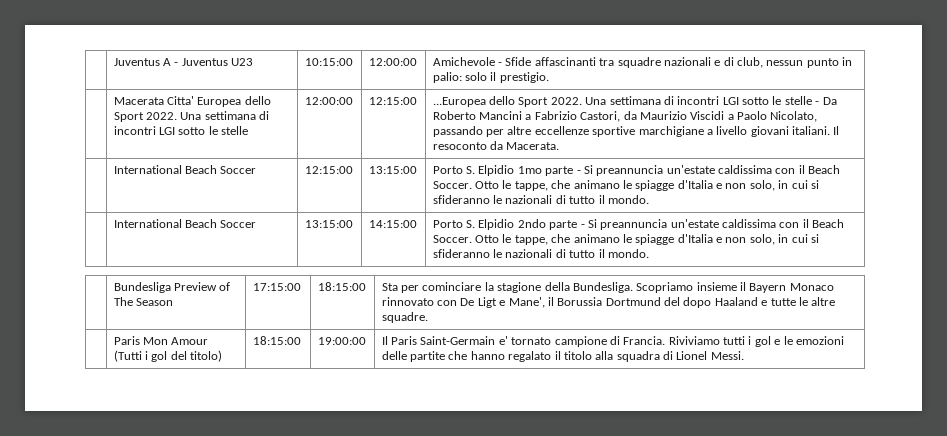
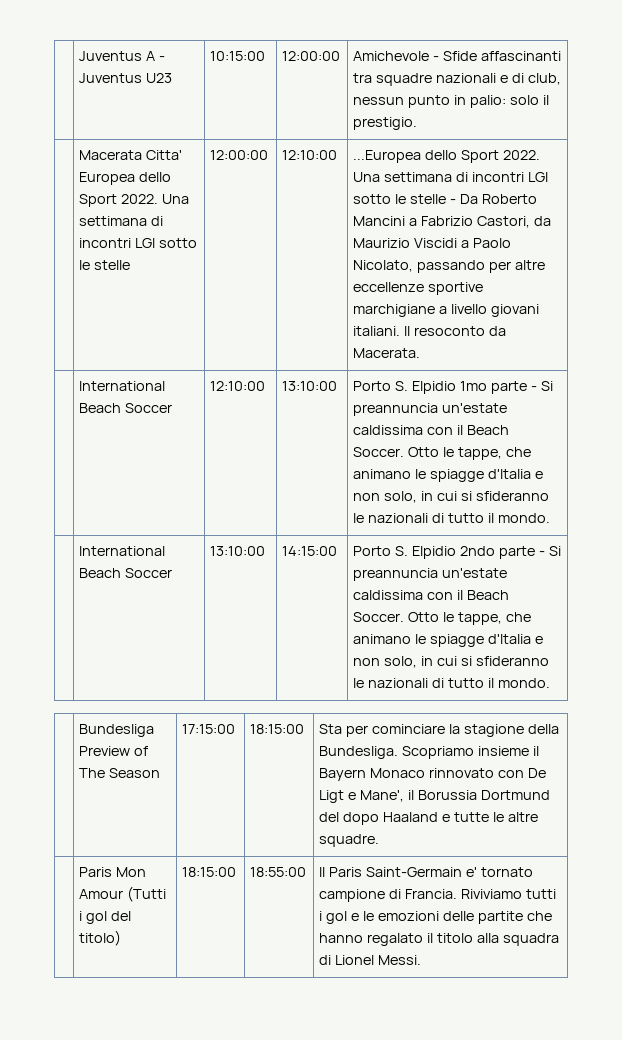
- 12:00:00 | 12:15:00
+ 12:00:00 | 12:10:00
- | International Beach Soccer | 12:15:00 | 13:15:00 | Porto S. Elpidio 1mo parte - Si preannuncia un'estate caldissima con il Beach Soccer. Otto le tappe, che animano le spiagge d'Italia e non solo, in cui si sfideranno le nazionali di tutto il mondo.
+ | International Beach Soccer | 12:10:00 | 13:10:00 | Porto S. Elpidio 1mo parte - Si preannuncia un'estate caldissima con il Beach Soccer. Otto le tappe, che animano le spiagge d'Italia e non solo, in cui si sfideranno le nazionali di tutto il mondo.
- | International Beach Soccer | 13:15:00 | 14:15:00 | Porto S. Elpidio 2ndo parte - Si preannuncia un'estate caldissima con il Beach Soccer. Otto le tappe, che animano le spiagge d'Italia e non solo, in cui si sfideranno le nazionali di tutto il mondo.
+ | International Beach Soccer | 13:10:00 | 14:15:00 | Porto S. Elpidio 2ndo parte - Si preannuncia un'estate caldissima con il Beach Soccer. Otto le tappe, che animano le spiagge d'Italia e non solo, in cui si sfideranno le nazionali di tutto il mondo.
- | Paris Mon Amour (Tutti i gol del titolo) | 18:15:00 | 19:00:00 | Il Paris Saint-Germain e' tornato campione di Francia. Riviviamo tutti i gol e le emozioni delle partite che hanno regalato il titolo alla squadra di Lionel Messi.
+ | Paris Mon Amour (Tutti i gol del titolo) | 18:15:00 | 18:55:00 | Il Paris Saint-Germain e' tornato campione di Francia. Riviviamo tutti i gol e le emozioni delle partite che hanno regalato il titolo alla squadra di Lionel Messi.

